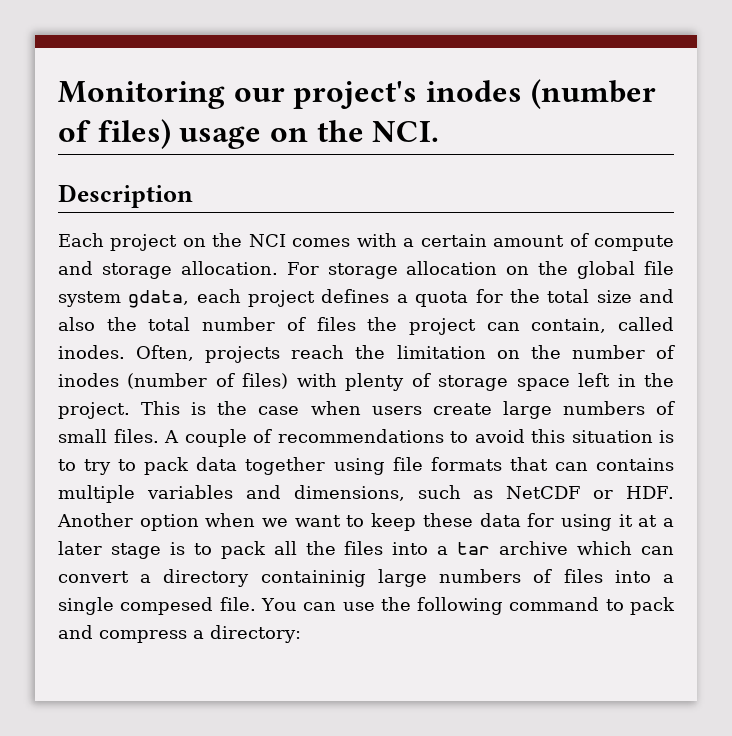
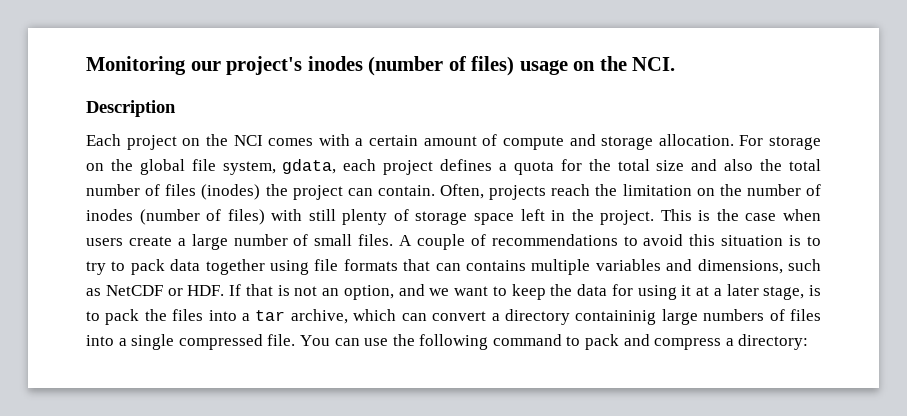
- For storage allocation on the global file system gdata, each project defines a quota for the total size and also the total number of files the project can contain, called inodes.
+ For storage on the global file system, gdata, each project defines a quota for the total size and also the total number of files (inodes) the project can contain.
- Often, projects reach the limitation on the number of inodes (number of files) with plenty of storage space left in the project.
+ Often, projects reach the limitation on the number of inodes (number of files) with still plenty of storage space left in the project.
- This is the case when users create large numbers of small files.
+ This is the case when users create a large number of small files.
- A couple of recommendations to avoid this situation is to try to pack data together using file formats that can contains multiple variables and dimensions, such as NetCDF or HDF. Another option when we want to keep these data for using it at a later stage is to pack all the files into a tar archive which can convert a directory containinig large numbers of files into a single compesed file.
+ A couple of recommendations to avoid this situation is to try to pack data together using file formats that can contains multiple variables and dimensions, such as NetCDF or HDF. If that is not an option, and we want to keep the data for using it at a later stage, is to pack the files into a tar archive, which can convert a directory containinig large numbers of files into a single compressed file.

